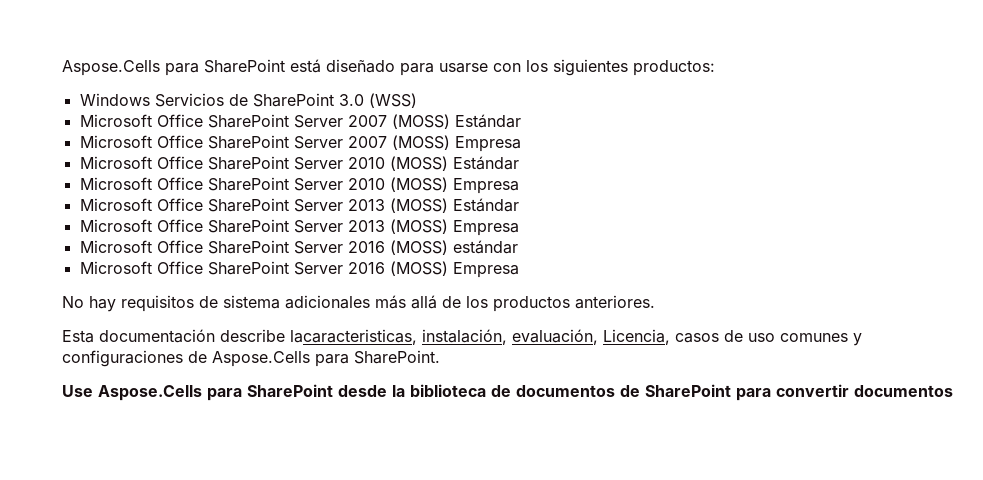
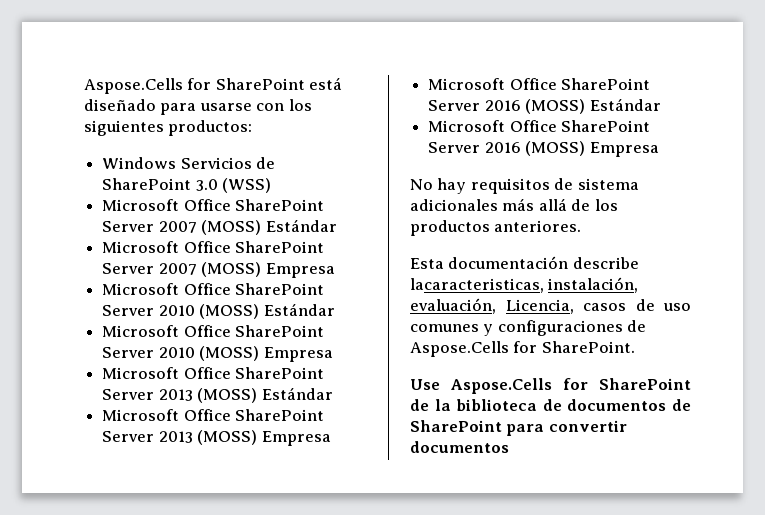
- Aspose.Cells para SharePoint está diseñado para usarse con los siguientes productos:
+ Aspose.Cells for SharePoint está diseñado para usarse con los siguientes productos:
- Microsoft Office SharePoint Server 2016 (MOSS) estándar
+ Microsoft Office SharePoint Server 2016 (MOSS) Estándar
- Esta documentación describe lacaracteristicas, instalación, evaluación, Licencia, casos de uso comunes y configuraciones de Aspose.Cells para SharePoint.
+ Esta documentación describe lacaracteristicas, instalación, evaluación, Licencia, casos de uso comunes y configuraciones de Aspose.Cells for SharePoint.
- Use Aspose.Cells para SharePoint desde la biblioteca de documentos de SharePoint para convertir documentos
+ Use Aspose.Cells for SharePoint de la biblioteca de documentos de SharePoint para convertir documentos

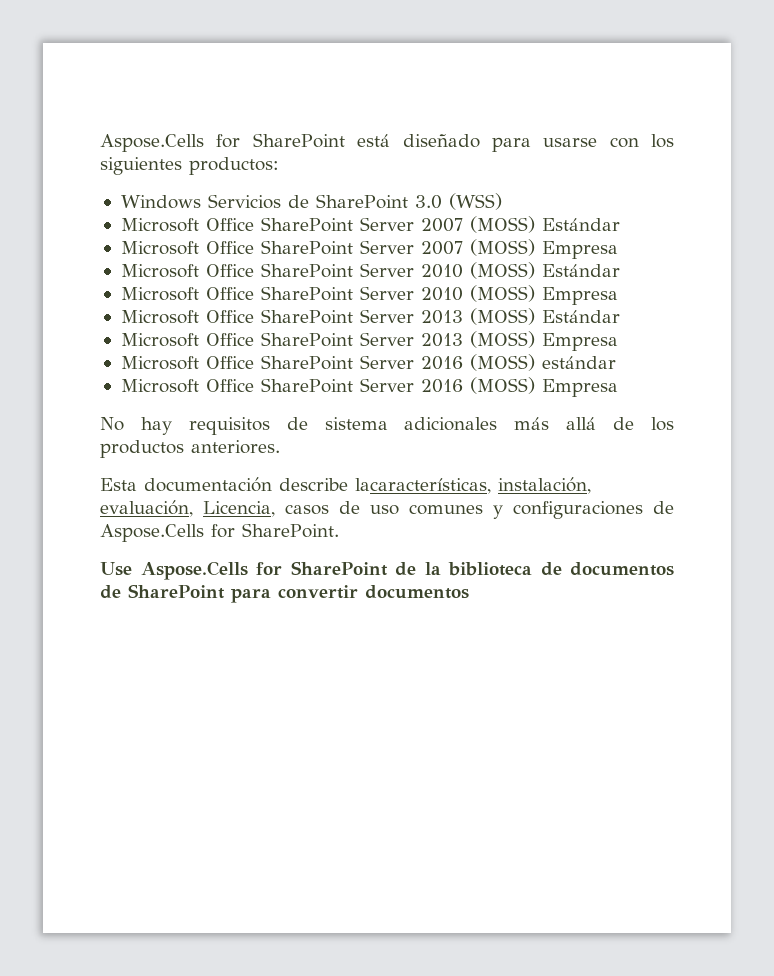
- Microsoft Office SharePoint Server 2016 (MOSS) Estándar
+ Microsoft Office SharePoint Server 2016 (MOSS) estándar
- Esta documentación describe lacaracteristicas, instalación, evaluación, Licencia, casos de uso comunes y configuraciones de Aspose.Cells for SharePoint.
+ Esta documentación describe lacaracterísticas, instalación, evaluación, Licencia, casos de uso comunes y configuraciones de Aspose.Cells for SharePoint.

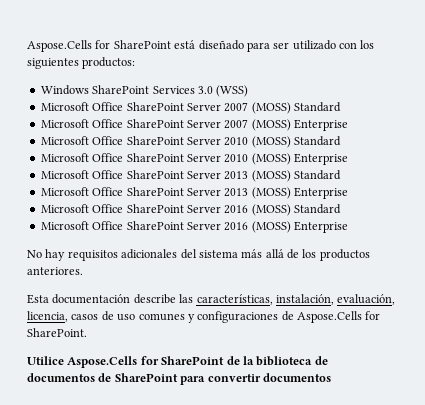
- Aspose.Cells for SharePoint está diseñado para usarse con los siguientes productos:
+ Aspose.Cells for SharePoint está diseñado para ser utilizado con los siguientes productos:
- Windows Servicios de SharePoint 3.0 (WSS)
+ Windows SharePoint Services 3.0 (WSS)
- Microsoft Office SharePoint Server 2007 (MOSS) Estándar
- Microsoft Office SharePoint Server 2007 (MOSS) Empresa
- Microsoft Office SharePoint Server 2010 (MOSS) Estándar
- Microsoft Office SharePoint Server 2010 (MOSS) Empresa
- Microsoft Office SharePoint Server 2013 (MOSS) Estándar
- Microsoft Office SharePoint Server 2013 (MOSS) Empresa
- Microsoft Office SharePoint Server 2016 (MOSS) estándar
- Microsoft Office SharePoint Server 2016 (MOSS) Empresa
+ Microsoft Office SharePoint Server 2007 (MOSS) Standard
+ Microsoft Office SharePoint Server 2007 (MOSS) Enterprise
+ Microsoft Office SharePoint Server 2010 (MOSS) Standard
+ Microsoft Office SharePoint Server 2010 (MOSS) Enterprise
+ Microsoft Office SharePoint Server 2013 (MOSS) Standard
+ Microsoft Office SharePoint Server 2013 (MOSS) Enterprise
+ Microsoft Office SharePoint Server 2016 (MOSS) Standard
+ Microsoft Office SharePoint Server 2016 (MOSS) Enterprise
- No hay requisitos de sistema adicionales más allá de los productos anteriores.
+ No hay requisitos adicionales del sistema más allá de los productos anteriores.
- Esta documentación describe lacaracterísticas, instalación, evaluación, Licencia, casos de uso comunes y configuraciones de Aspose.Cells for SharePoint.
+ Esta documentación describe las características, instalación, evaluación, licencia, casos de uso comunes y configuraciones de Aspose.Cells for SharePoint.
- Use Aspose.Cells for SharePoint de la biblioteca de documentos de SharePoint para convertir documentos
+ Utilice Aspose.Cells for SharePoint de la biblioteca de documentos de SharePoint para convertir documentos

